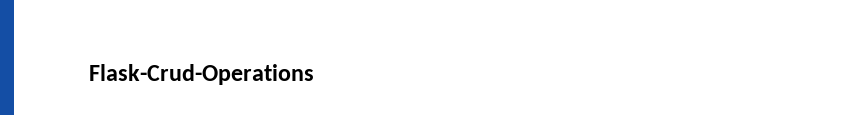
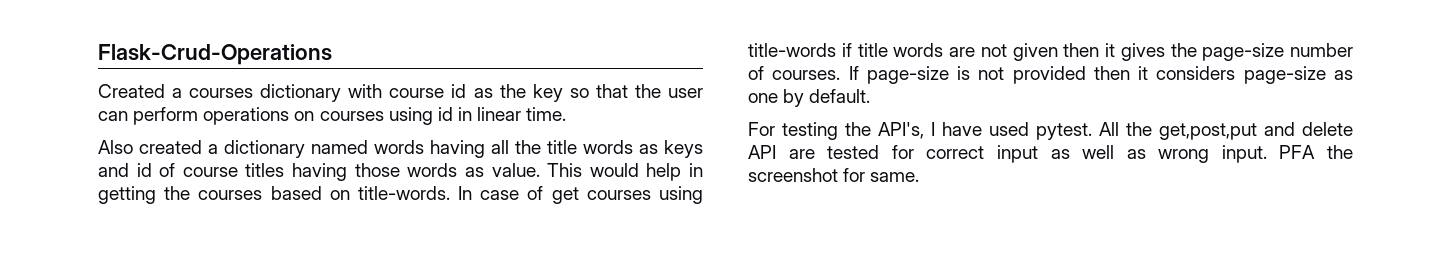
+ Created a courses dictionary with course id as the key so that the user can perform operations on courses using id in linear time.
+ Also created a dictionary named words having all the title words as keys and id of course titles having those words as value. This would help in getting the courses based on title-words. In case of get courses using title-words if title words are not given then it gives the page-size number of courses. If page-size is not provided then it considers page-size as one by default.
+ For testing the API's, I have used pytest. All the get,post,put and delete API are tested for correct input as well as wrong input. PFA the screenshot for same.

